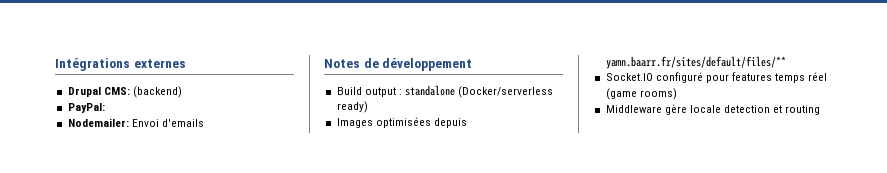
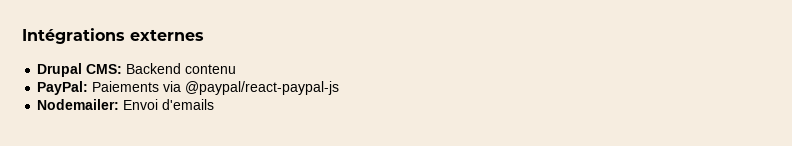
- Drupal CMS: (backend)
+ Drupal CMS: Backend contenu
- PayPal:
+ PayPal: Paiements via @paypal/react-paypal-js
- Notes de développement
- Build output : standalone (Docker/serverless ready)
- Images optimisées depuis yamn.baarr.fr/sites/default/files/**
- Socket.IO configuré pour features temps réel (game rooms)
- Middleware gère locale detection et routing

